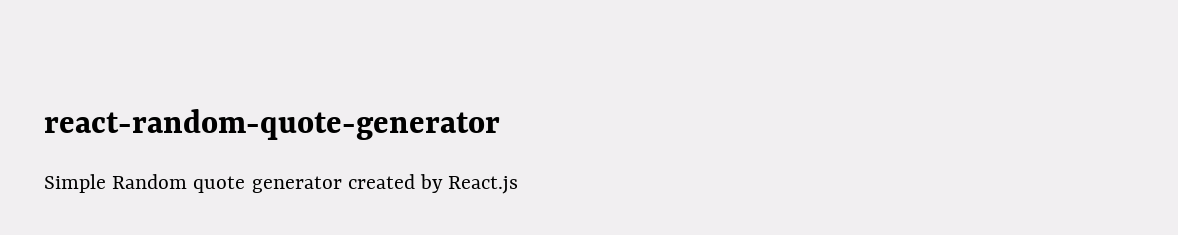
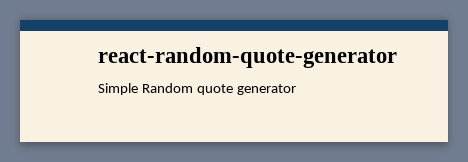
- Simple Random quote generator created by React.js
+ Simple Random quote generator

